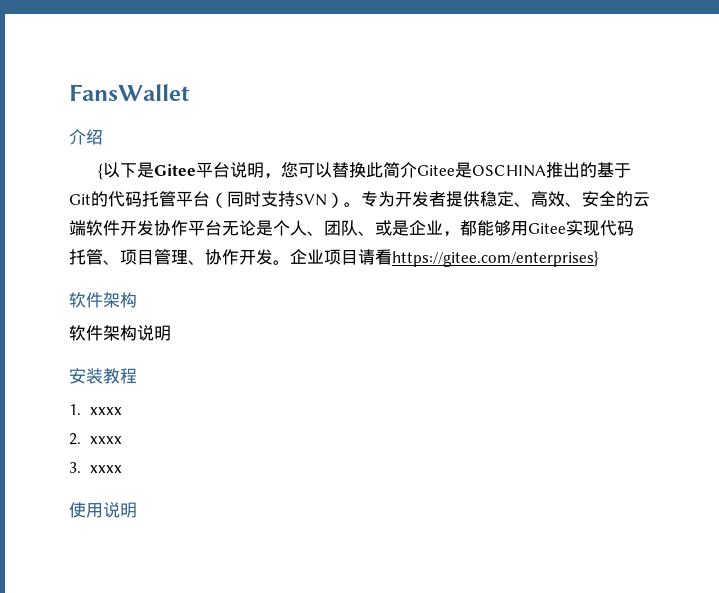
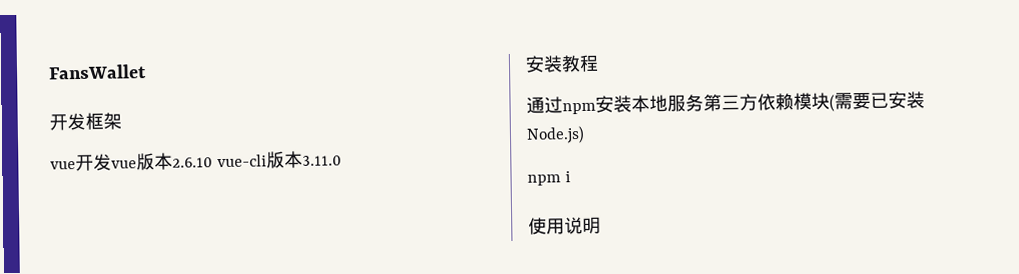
- 介绍
- {以下是Gitee平台说明，您可以替换此简介Gitee是OSCHINA推出的基于Git的代码托管平台（同时支持SVN）。专为开发者提供稳定、高效、安全的云端软件开发协作平台无论是个人、团队、或是企业，都能够用Gitee实现代码托管、项目管理、协作开发。企业项目请看https://gitee.com/enterprises}
- 软件架构
- 软件架构说明
+ 开发框架
+ vue开发vue版本2.6.10 vue-cli版本3.11.0
  安装教程
- 1. xxxx
- 2. xxxx
- 3. xxxx
+ 通过npm安装本地服务第三方依赖模块(需要已安装Node.js)
+ npm i

